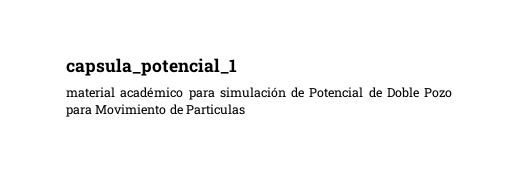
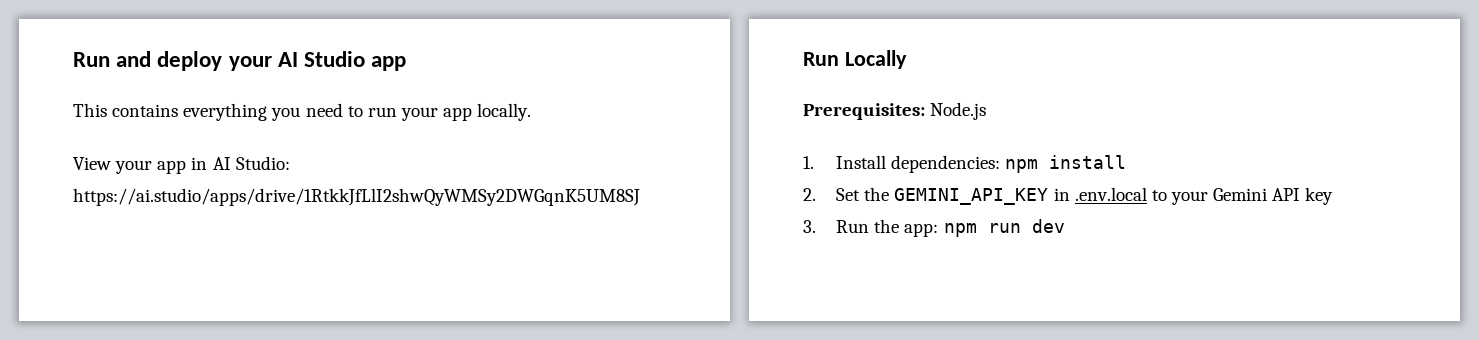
- capsula_potencial_1
- material académico para simulación de Potencial de Doble Pozo para Movimiento de Particulas
+ Run and deploy your AI Studio app
+ This contains everything you need to run your app locally.
+ View your app in AI Studio: https://ai.studio/apps/drive/1RtkkJfLlI2shwQyWMSy2DWGqnK5UM8SJ
+ Run Locally
+ Prerequisites: Node.js
+ 1. Install dependencies: npm install
+ 2. Set the GEMINI_API_KEY in .env.local to your Gemini API key
+ 3. Run the app: npm run dev

